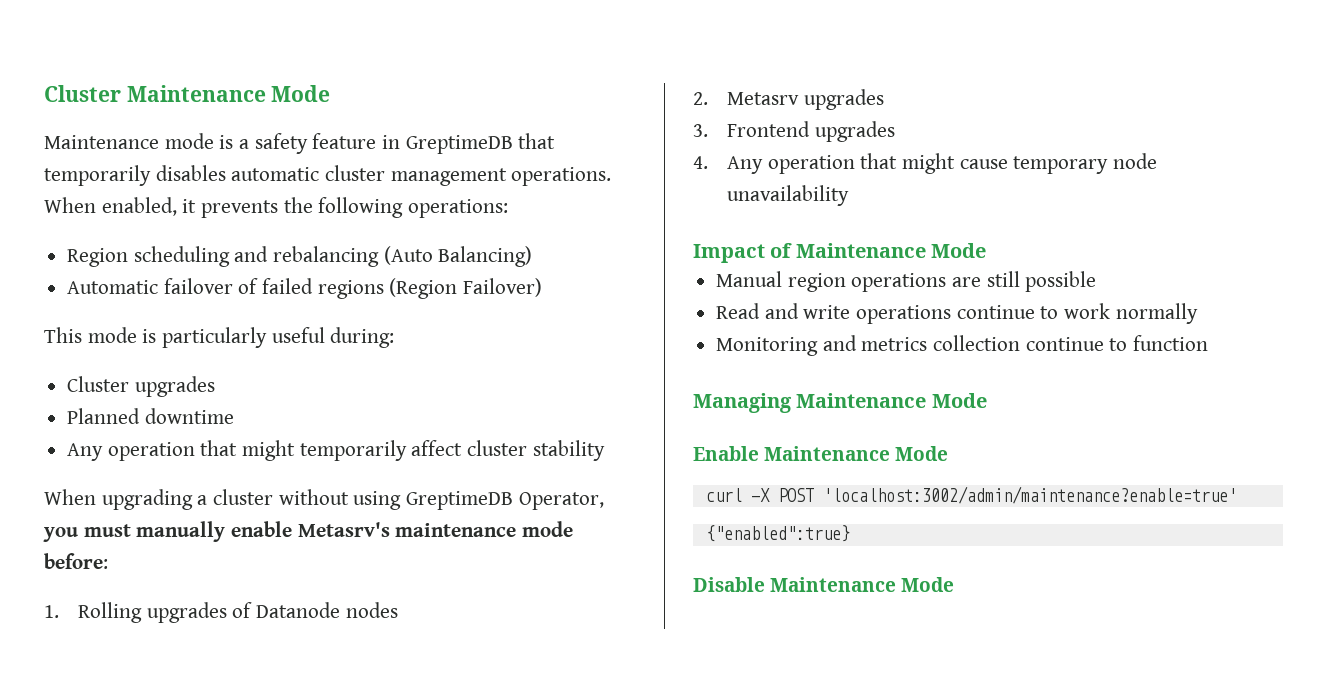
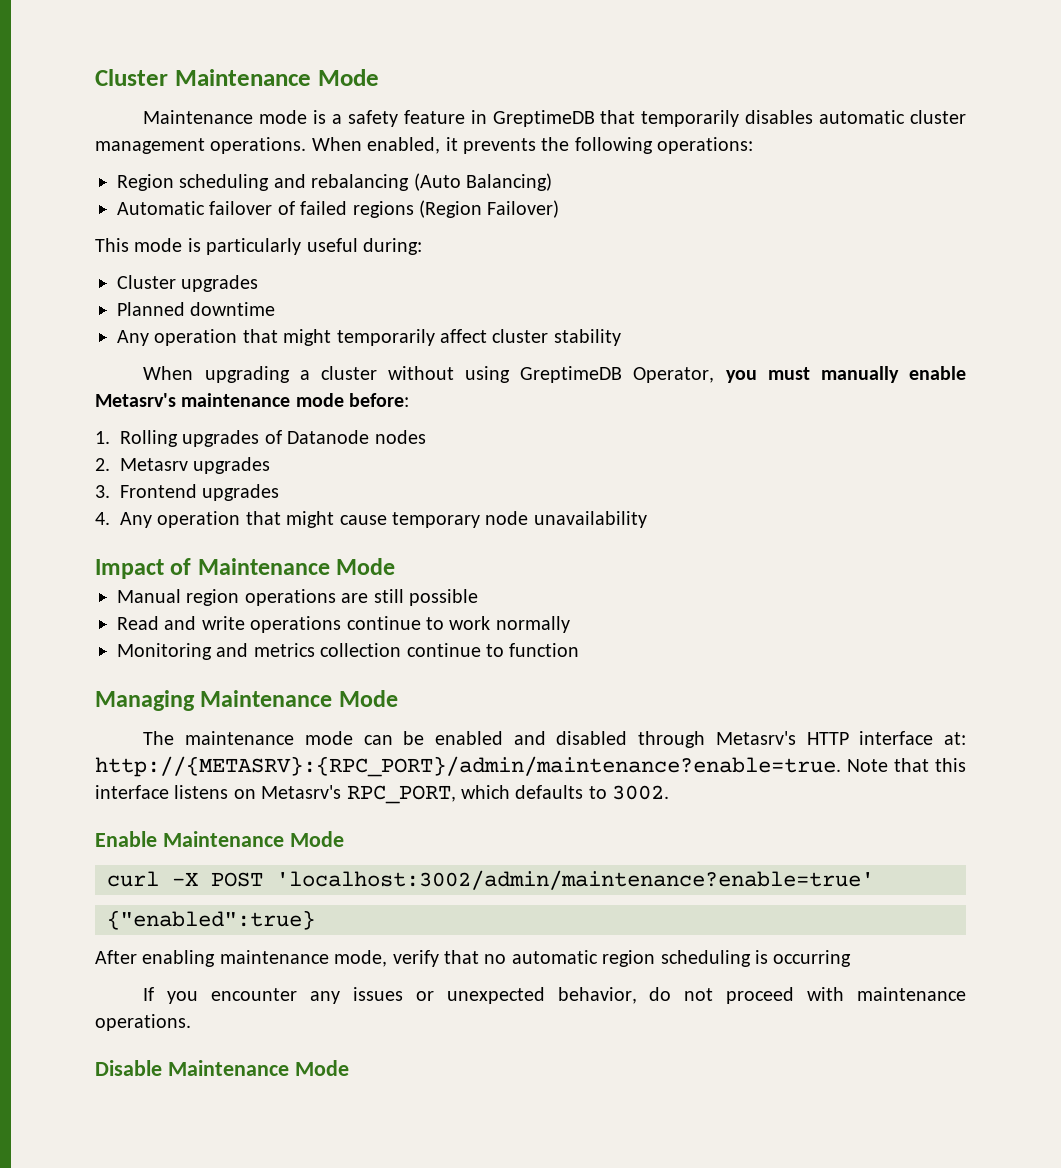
+ The maintenance mode can be enabled and disabled through Metasrv's HTTP interface at: http://{METASRV}:{RPC_PORT}/admin/maintenance?enable=true. Note that this interface listens on Metasrv's RPC_PORT, which defaults to 3002.
+ After enabling maintenance mode, verify that no automatic region scheduling is occurring
+ If you encounter any issues or unexpected behavior, do not proceed with maintenance operations.

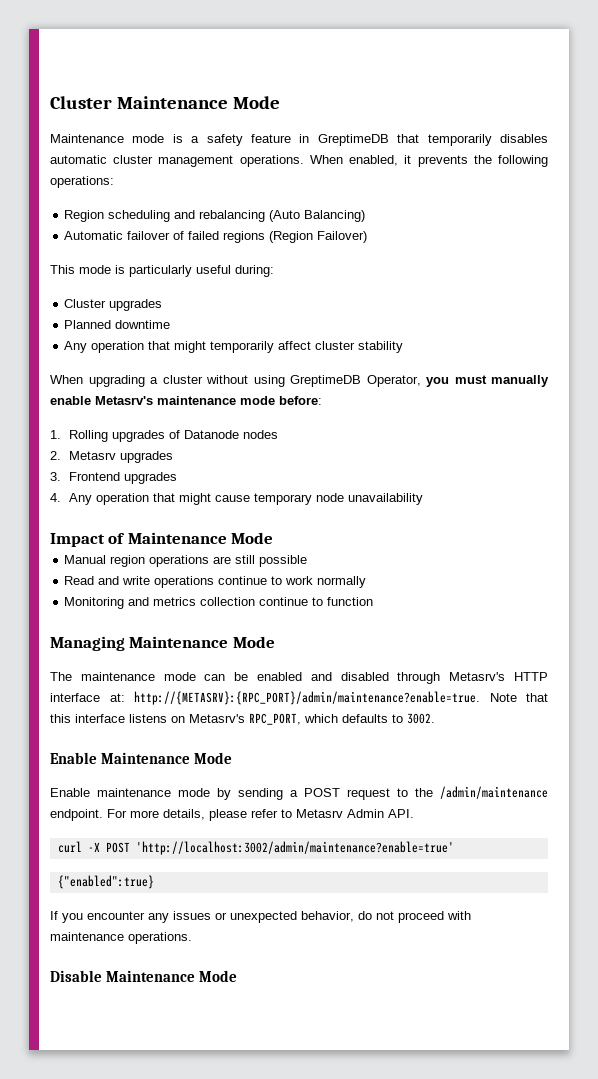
+ Enable maintenance mode by sending a POST request to the /admin/maintenance endpoint. For more details, please refer to Metasrv Admin API.
- curl -X POST 'localhost:3002/admin/maintenance?enable=true'
+ curl -X POST 'http://localhost:3002/admin/maintenance?enable=true'
- After enabling maintenance mode, verify that no automatic region scheduling is occurring

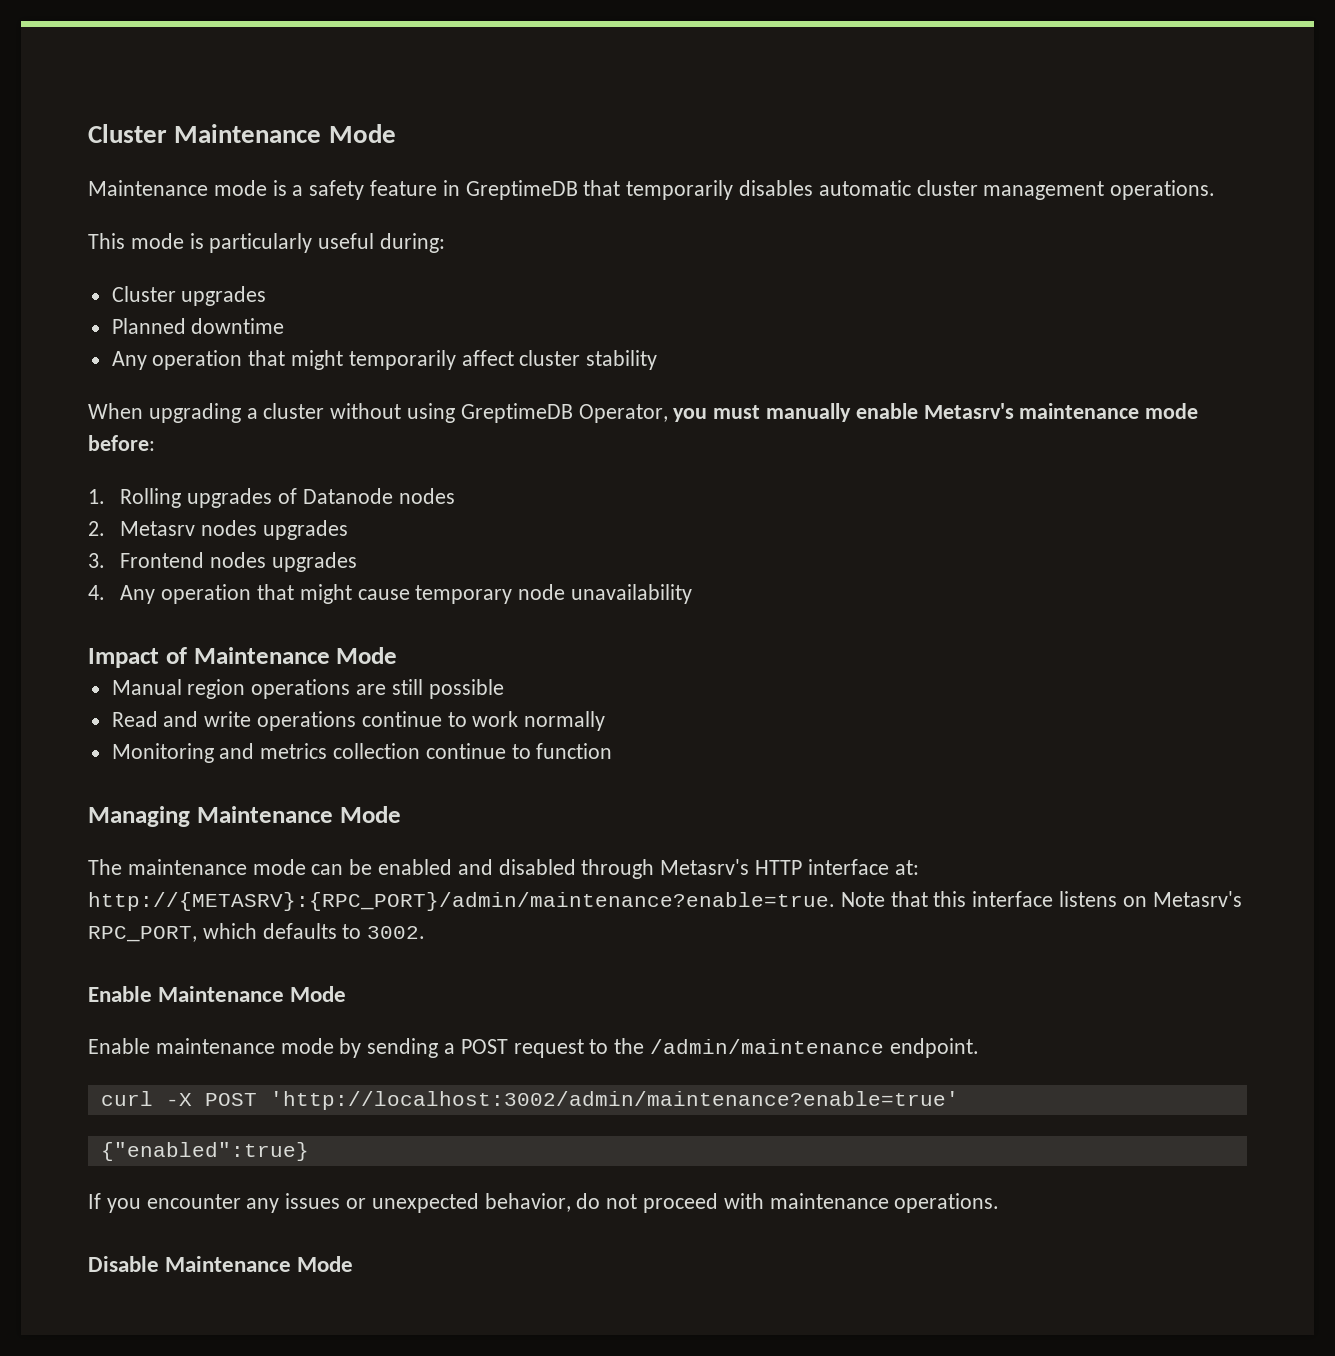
- When enabled, it prevents the following operations:
- Region scheduling and rebalancing (Auto Balancing)
- Automatic failover of failed regions (Region Failover)
- 2. Metasrv upgrades
+ 2. Metasrv nodes upgrades
- 3. Frontend upgrades
+ 3. Frontend nodes upgrades
- For more details, please refer to Metasrv Admin API.

